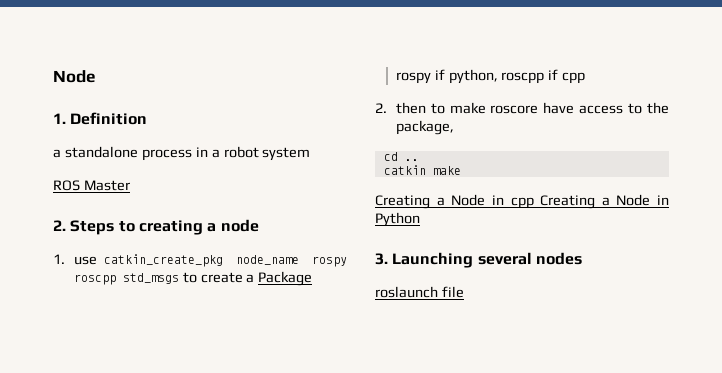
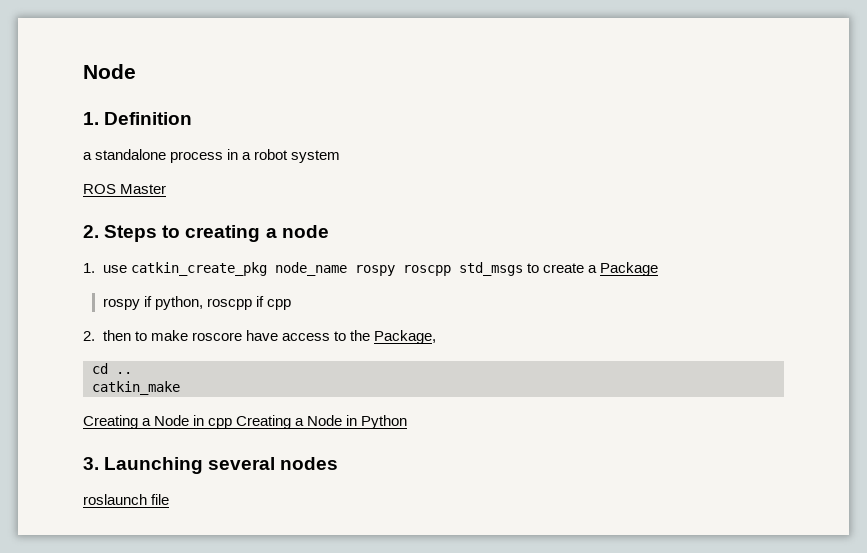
- 2. then to make roscore have access to the package,
+ 2. then to make roscore have access to the Package,
- catkin make
+ catkin_make

